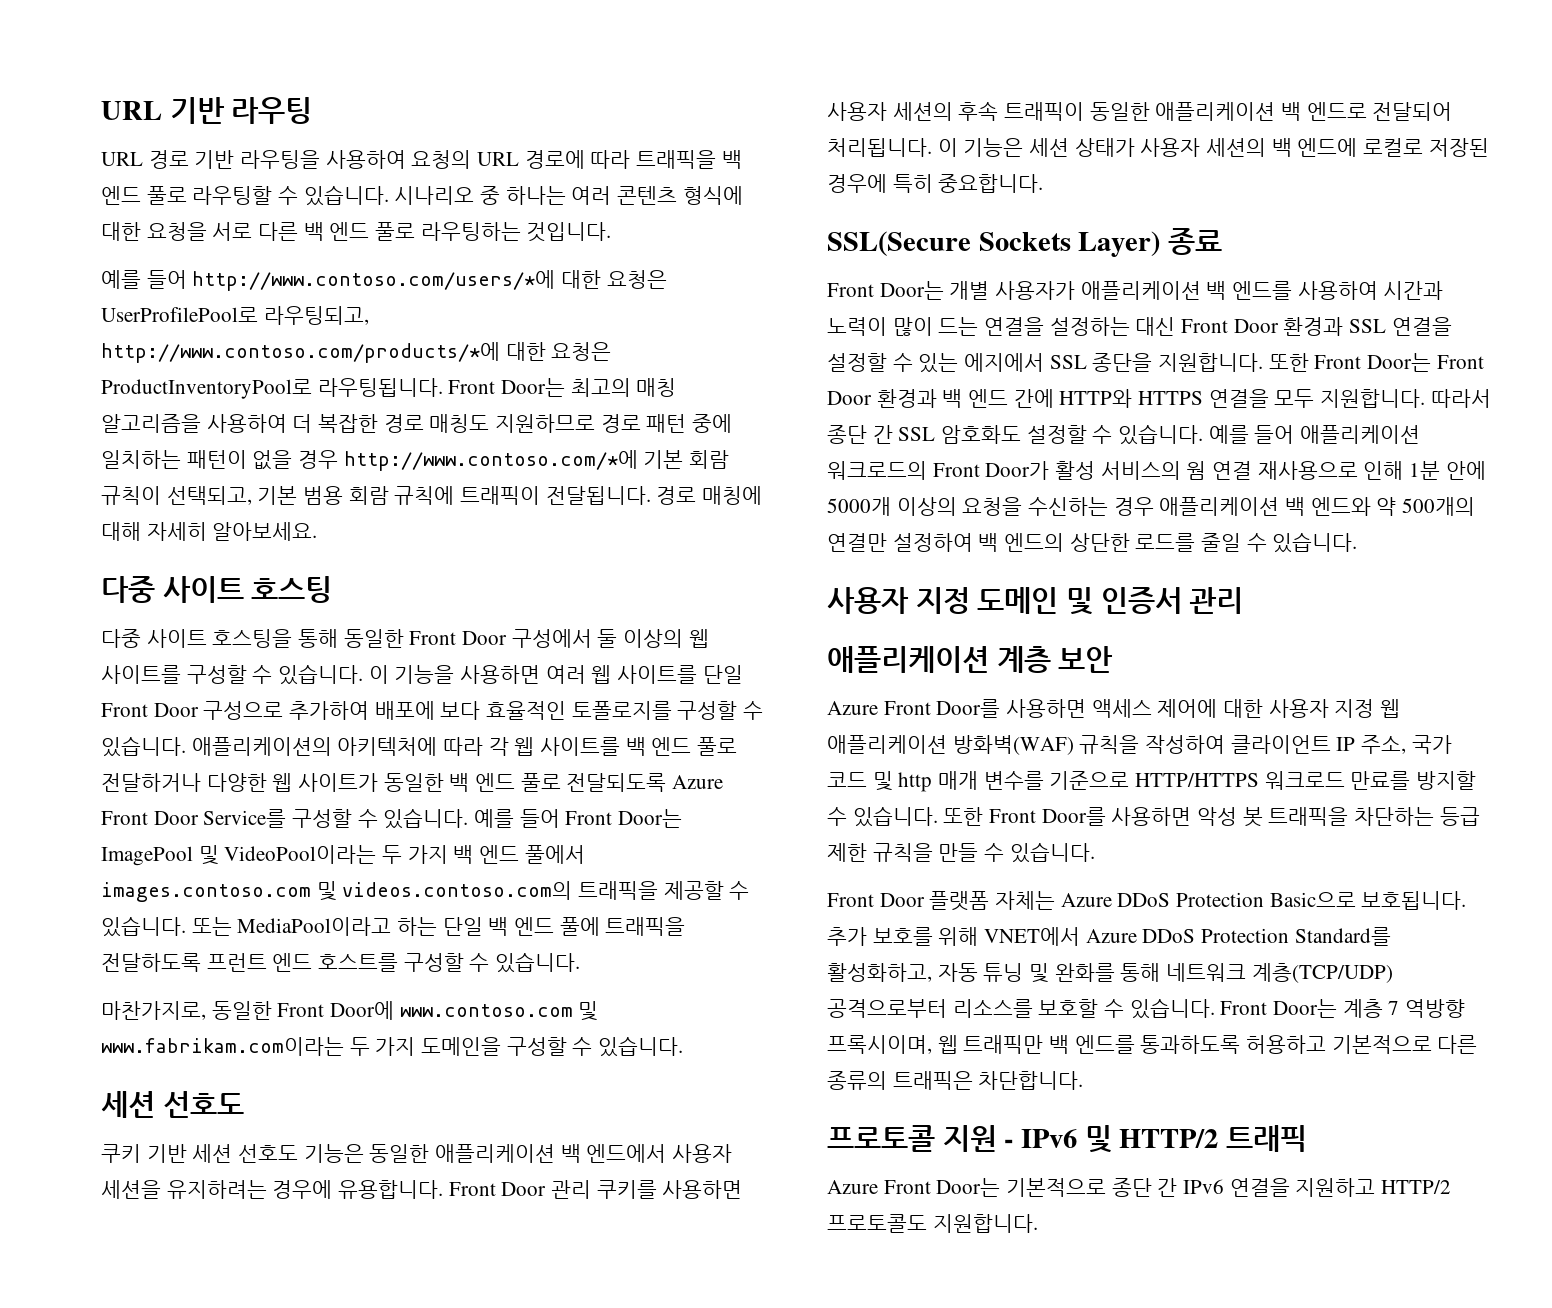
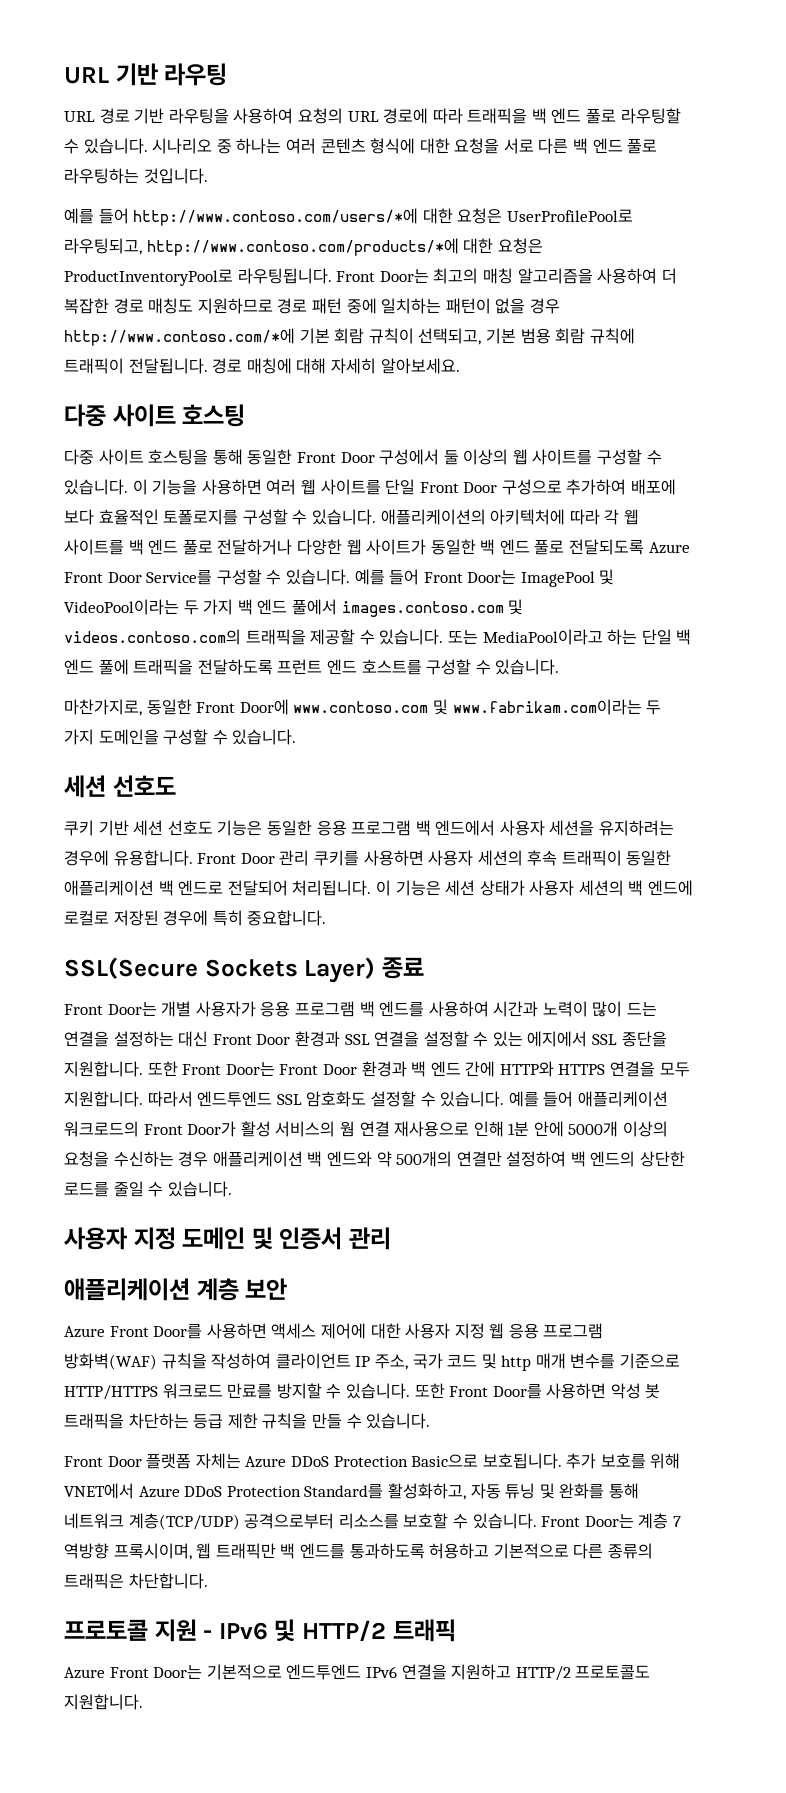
- 쿠키 기반 세션 선호도 기능은 동일한 애플리케이션 백 엔드에서 사용자 세션을 유지하려는 경우에 유용합니다.
+ 쿠키 기반 세션 선호도 기능은 동일한 응용 프로그램 백 엔드에서 사용자 세션을 유지하려는 경우에 유용합니다.
- Front Door는 개별 사용자가 애플리케이션 백 엔드를 사용하여 시간과 노력이 많이 드는 연결을 설정하는 대신 Front Door 환경과 SSL 연결을 설정할 수 있는 에지에서 SSL 종단을 지원합니다.
+ Front Door는 개별 사용자가 응용 프로그램 백 엔드를 사용하여 시간과 노력이 많이 드는 연결을 설정하는 대신 Front Door 환경과 SSL 연결을 설정할 수 있는 에지에서 SSL 종단을 지원합니다.
- 따라서 종단 간 SSL 암호화도 설정할 수 있습니다.
+ 따라서 엔드투엔드 SSL 암호화도 설정할 수 있습니다.
- Azure Front Door를 사용하면 액세스 제어에 대한 사용자 지정 웹 애플리케이션 방화벽(WAF) 규칙을 작성하여 클라이언트 IP 주소, 국가 코드 및 http 매개 변수를 기준으로 HTTP/HTTPS 워크로드 만료를 방지할 수 있습니다.
+ Azure Front Door를 사용하면 액세스 제어에 대한 사용자 지정 웹 응용 프로그램 방화벽(WAF) 규칙을 작성하여 클라이언트 IP 주소, 국가 코드 및 http 매개 변수를 기준으로 HTTP/HTTPS 워크로드 만료를 방지할 수 있습니다.
- Azure Front Door는 기본적으로 종단 간 IPv6 연결을 지원하고 HTTP/2 프로토콜도 지원합니다.
+ Azure Front Door는 기본적으로 엔드투엔드 IPv6 연결을 지원하고 HTTP/2 프로토콜도 지원합니다.

